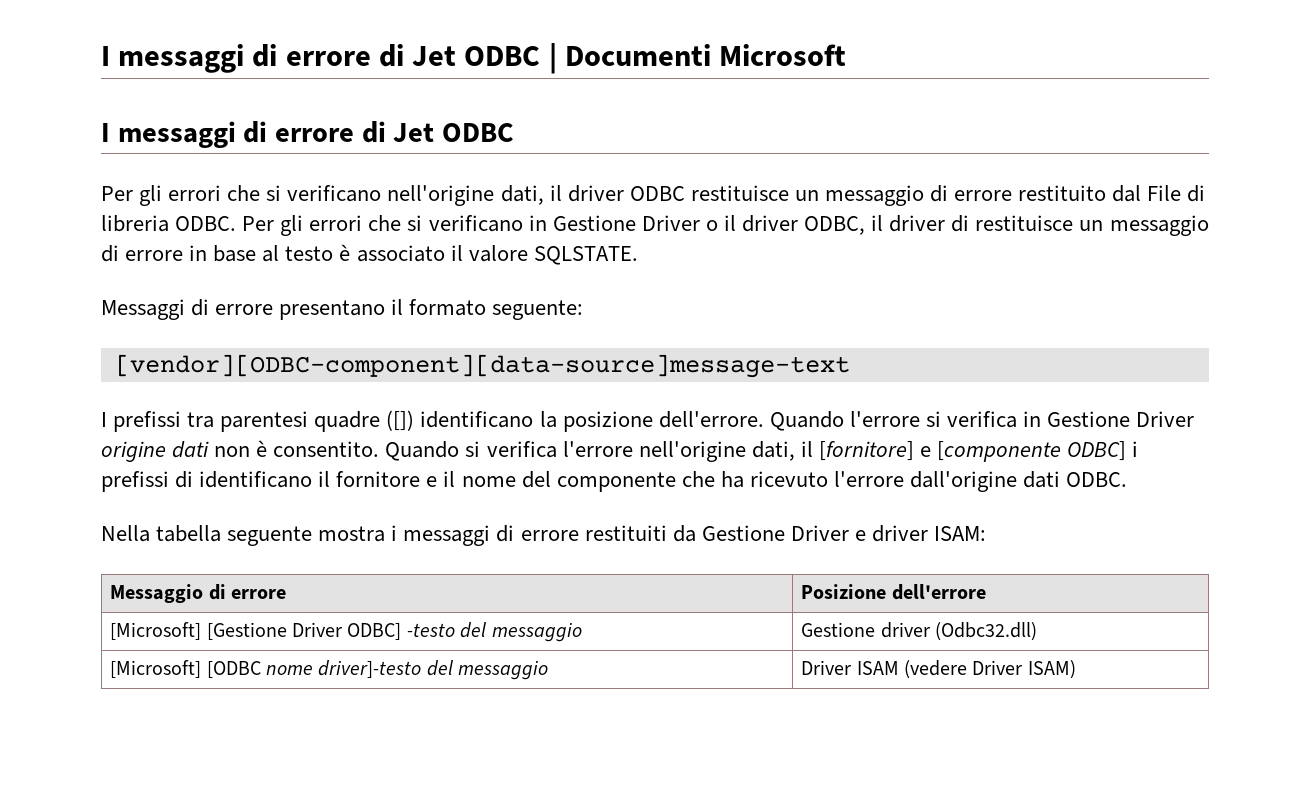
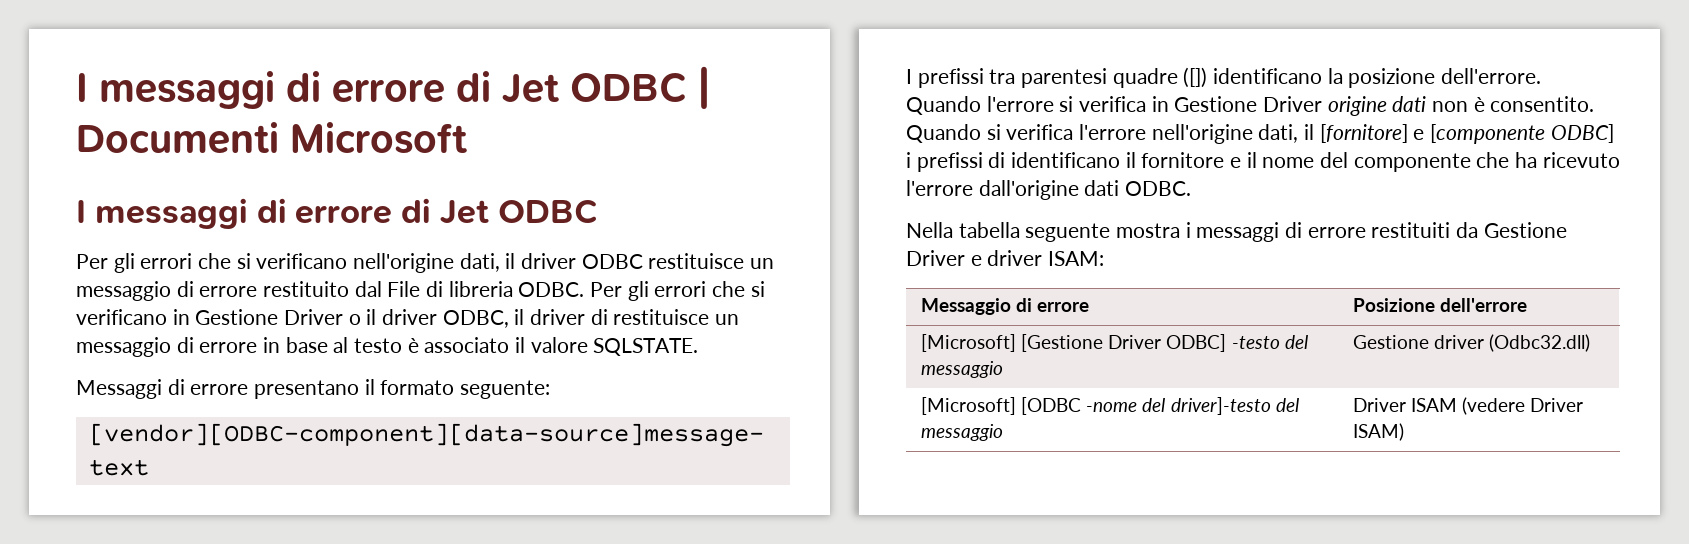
- [Microsoft] [ODBC nome driver]-testo del messaggio | Driver ISAM (vedere Driver ISAM)
+ [Microsoft] [ODBC -nome del driver]-testo del messaggio | Driver ISAM (vedere Driver ISAM)

